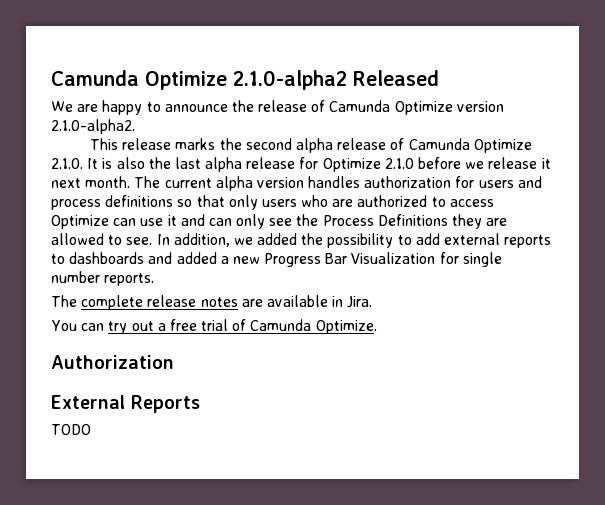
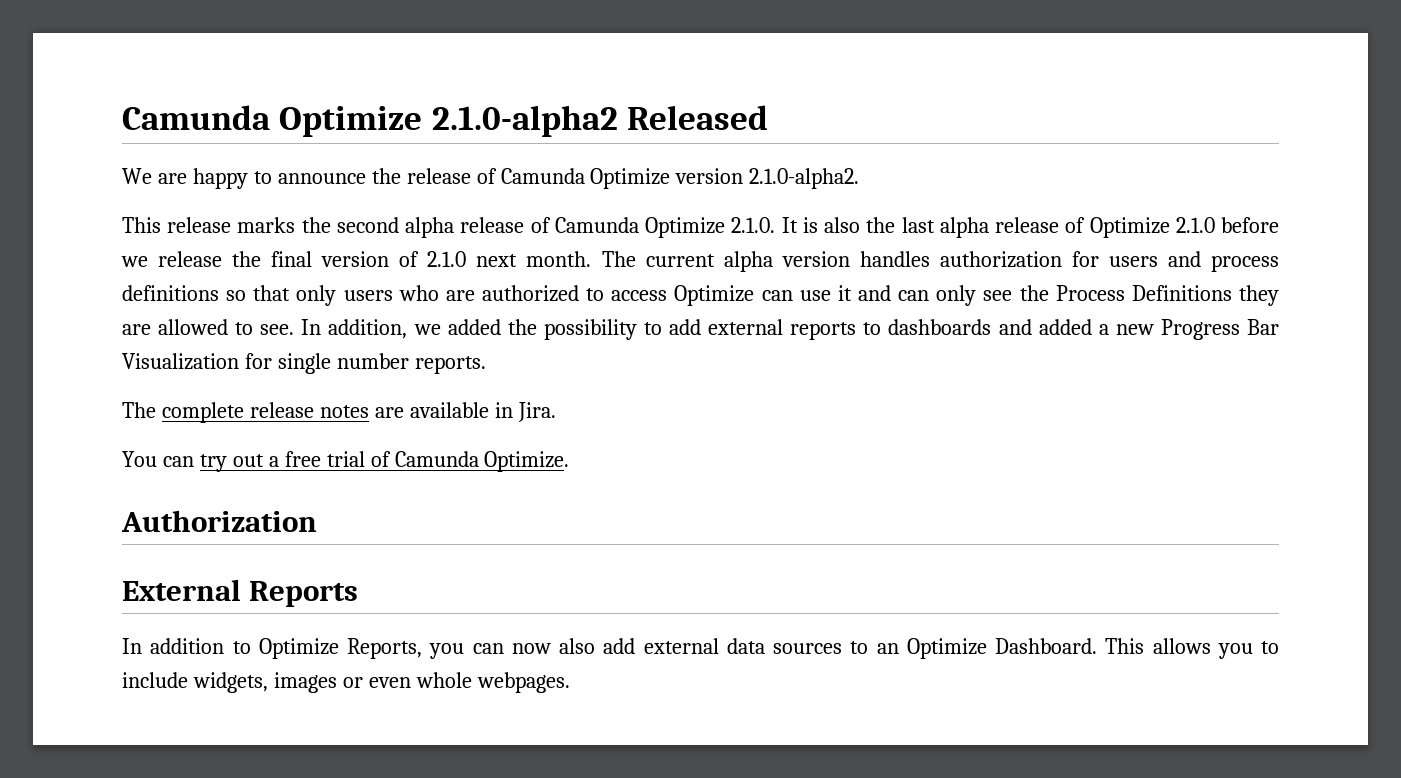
- This release marks the second alpha release of Camunda Optimize 2.1.0. It is also the last alpha release for Optimize 2.1.0 before we release it next month.
+ This release marks the second alpha release of Camunda Optimize 2.1.0. It is also the last alpha release of Optimize 2.1.0 before we release the final version of 2.1.0 next month.
- TODO
+ In addition to Optimize Reports, you can now also add external data sources to an Optimize Dashboard. This allows you to include widgets, images or even whole webpages.

